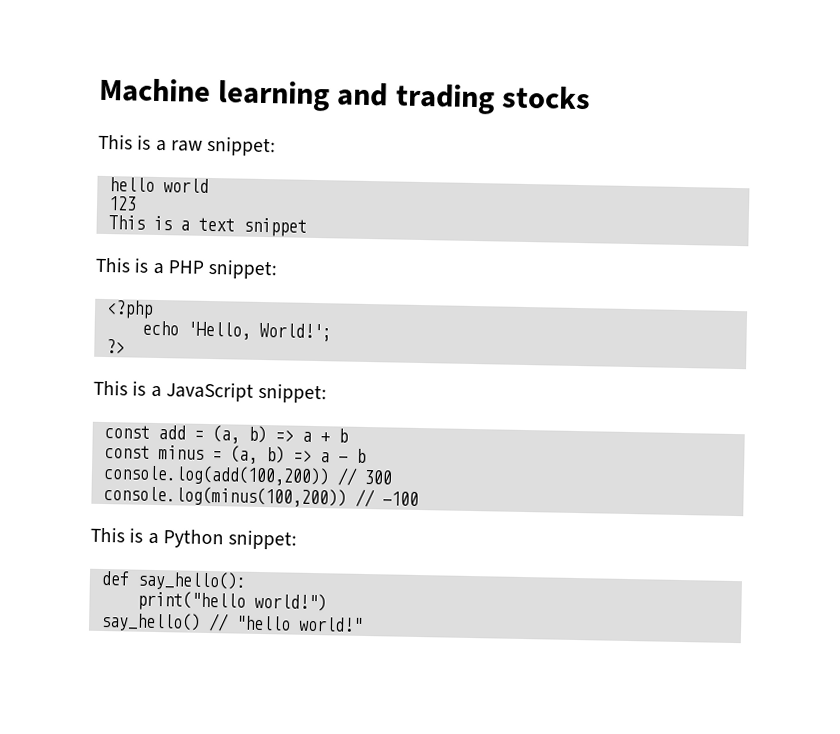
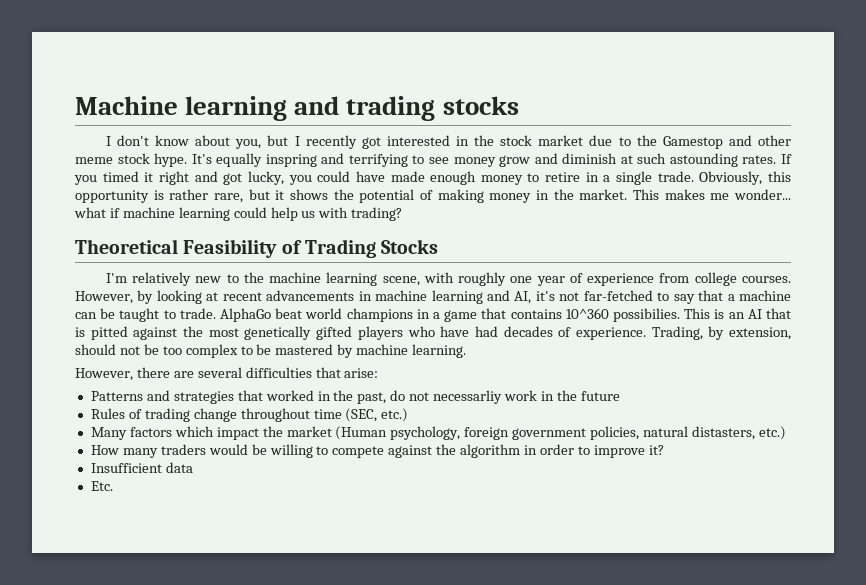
- This is a raw snippet:
- hello world
- 123
- This is a text snippet
- This is a PHP snippet:
- <?php
- echo 'Hello, World!';
- ?>
- This is a JavaScript snippet:
- const add = (a, b) => a + b
- const minus = (a, b) => a - b
- console.log(add(100,200)) // 300
- console.log(minus(100,200)) // -100
- This is a Python snippet:
- def say_hello():
- print("hello world!")
- say_hello() // "hello world!"
+ I don't know about you, but I recently got interested in the stock market due to the Gamestop and other meme stock hype. It's equally inspring and terrifying to see money grow and diminish at such astounding rates. If you timed it right and got lucky, you could have made enough money to retire in a single trade. Obviously, this opportunity is rather rare, but it shows the potential of making money in the market. This makes me wonder... what if machine learning could help us with trading?
+ Theoretical Feasibility of Trading Stocks
+ I'm relatively new to the machine learning scene, with roughly one year of experience from college courses. However, by looking at recent advancements in machine learning and AI, it's not far-fetched to say that a machine can be taught to trade. AlphaGo beat world champions in a game that contains 10^360 possibilies. This is an AI that is pitted against the most genetically gifted players who have had decades of experience. Trading, by extension, should not be too complex to be mastered by machine learning.
+ However, there are several difficulties that arise:
+ Patterns and strategies that worked in the past, do not necessarliy work in the future
+ Rules of trading change throughout time (SEC, etc.)
+ Many factors which impact the market (Human psychology, foreign government policies, natural distasters, etc.)
+ How many traders would be willing to compete against the algorithm in order to improve it?
+ Insufficient data
+ Etc.

